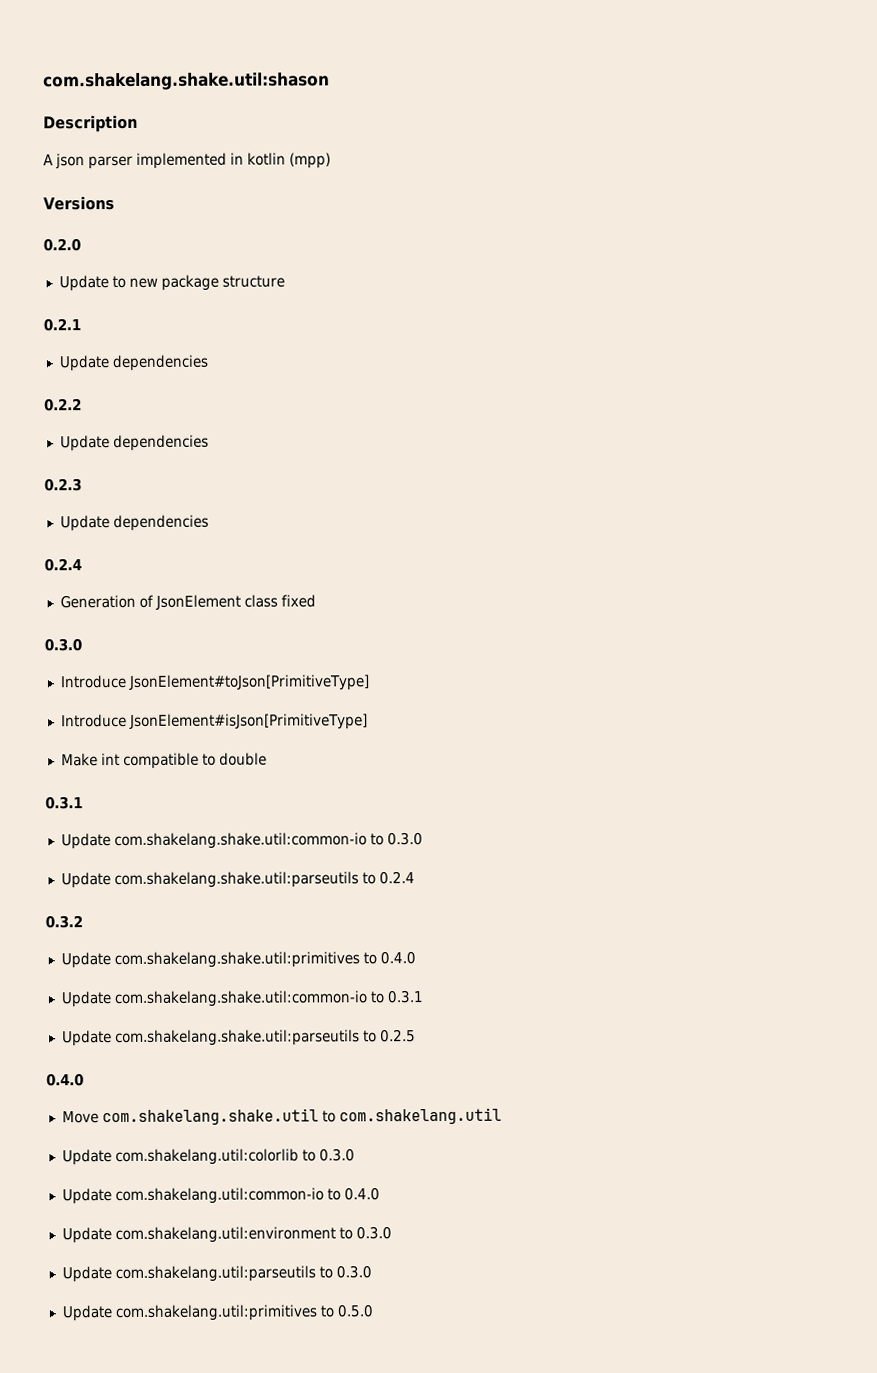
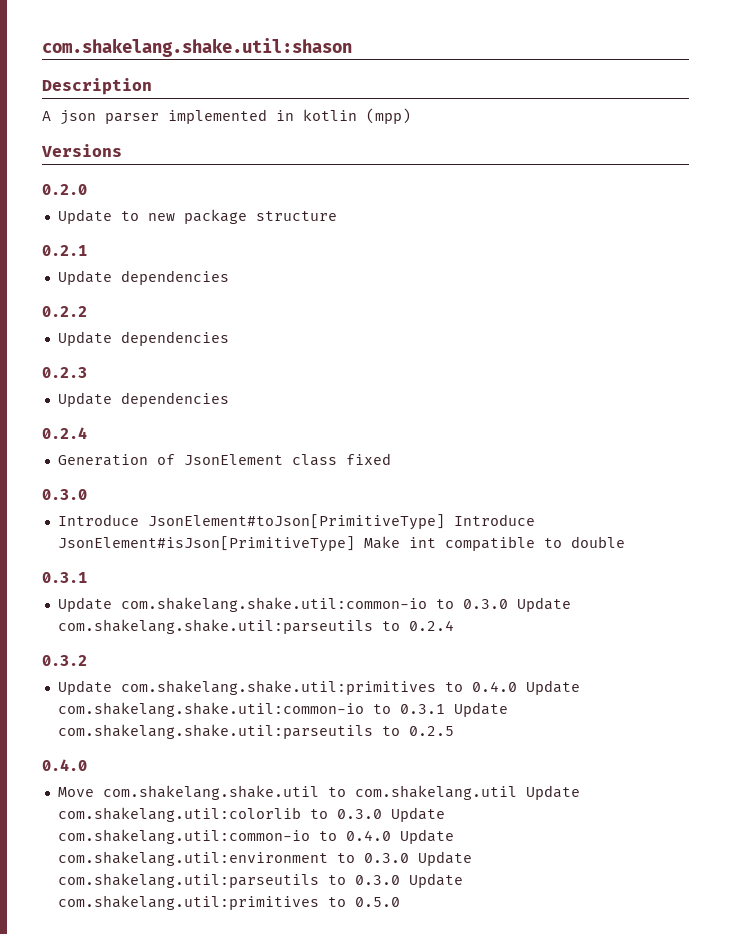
- Introduce JsonElement#toJson[PrimitiveType]
- Introduce JsonElement#isJson[PrimitiveType]
- Make int compatible to double
+ Introduce JsonElement#toJson[PrimitiveType] Introduce JsonElement#isJson[PrimitiveType] Make int compatible to double
- Update com.shakelang.shake.util:common-io to 0.3.0
- Update com.shakelang.shake.util:parseutils to 0.2.4
+ Update com.shakelang.shake.util:common-io to 0.3.0 Update com.shakelang.shake.util:parseutils to 0.2.4
- Update com.shakelang.shake.util:primitives to 0.4.0
- Update com.shakelang.shake.util:common-io to 0.3.1
- Update com.shakelang.shake.util:parseutils to 0.2.5
+ Update com.shakelang.shake.util:primitives to 0.4.0 Update com.shakelang.shake.util:common-io to 0.3.1 Update com.shakelang.shake.util:parseutils to 0.2.5
- Move com.shakelang.shake.util to com.shakelang.util
- Update com.shakelang.util:colorlib to 0.3.0
- Update com.shakelang.util:common-io to 0.4.0
- Update com.shakelang.util:environment to 0.3.0
- Update com.shakelang.util:parseutils to 0.3.0
- Update com.shakelang.util:primitives to 0.5.0
+ Move com.shakelang.shake.util to com.shakelang.util Update com.shakelang.util:colorlib to 0.3.0 Update com.shakelang.util:common-io to 0.4.0 Update com.shakelang.util:environment to 0.3.0 Update com.shakelang.util:parseutils to 0.3.0 Update com.shakelang.util:primitives to 0.5.0

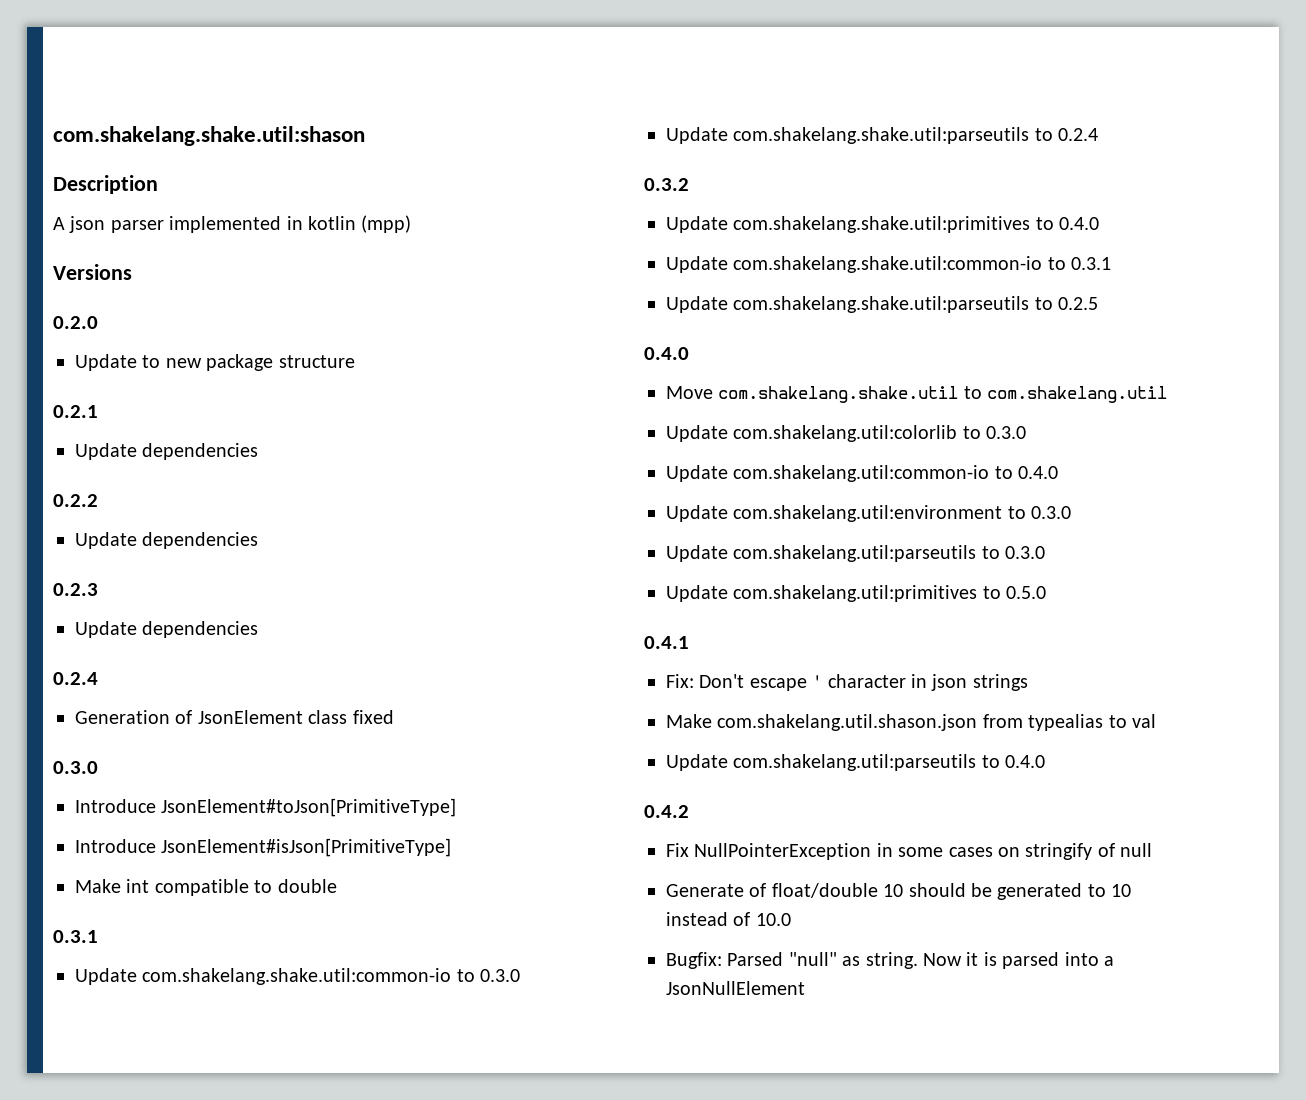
- Introduce JsonElement#toJson[PrimitiveType] Introduce JsonElement#isJson[PrimitiveType] Make int compatible to double
+ Introduce JsonElement#toJson[PrimitiveType]
+ Introduce JsonElement#isJson[PrimitiveType]
+ Make int compatible to double
- Update com.shakelang.shake.util:common-io to 0.3.0 Update com.shakelang.shake.util:parseutils to 0.2.4
+ Update com.shakelang.shake.util:common-io to 0.3.0
+ Update com.shakelang.shake.util:parseutils to 0.2.4
- Update com.shakelang.shake.util:primitives to 0.4.0 Update com.shakelang.shake.util:common-io to 0.3.1 Update com.shakelang.shake.util:parseutils to 0.2.5
+ Update com.shakelang.shake.util:primitives to 0.4.0
+ Update com.shakelang.shake.util:common-io to 0.3.1
+ Update com.shakelang.shake.util:parseutils to 0.2.5
- Move com.shakelang.shake.util to com.shakelang.util Update com.shakelang.util:colorlib to 0.3.0 Update com.shakelang.util:common-io to 0.4.0 Update com.shakelang.util:environment to 0.3.0 Update com.shakelang.util:parseutils to 0.3.0 Update com.shakelang.util:primitives to 0.5.0
+ Move com.shakelang.shake.util to com.shakelang.util
+ Update com.shakelang.util:colorlib to 0.3.0
+ Update com.shakelang.util:common-io to 0.4.0
+ Update com.shakelang.util:environment to 0.3.0
+ Update com.shakelang.util:parseutils to 0.3.0
+ Update com.shakelang.util:primitives to 0.5.0
+ 0.4.1
+ Fix: Don't escape ' character in json strings
+ Make com.shakelang.util.shason.json from typealias to val
+ Update com.shakelang.util:parseutils to 0.4.0
+ 0.4.2
+ Fix NullPointerException in some cases on stringify of null
+ Generate of float/double 10 should be generated to 10 instead of 10.0
+ Bugfix: Parsed "null" as string. Now it is parsed into a JsonNullElement

